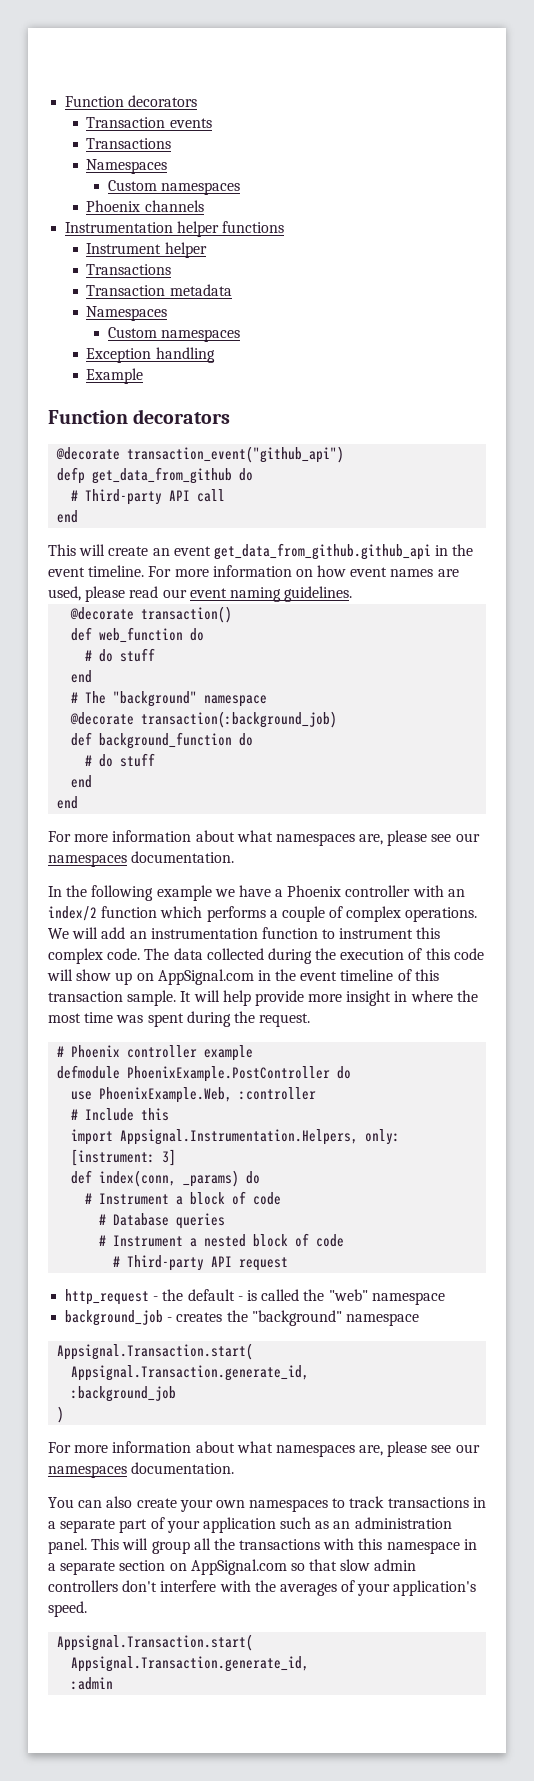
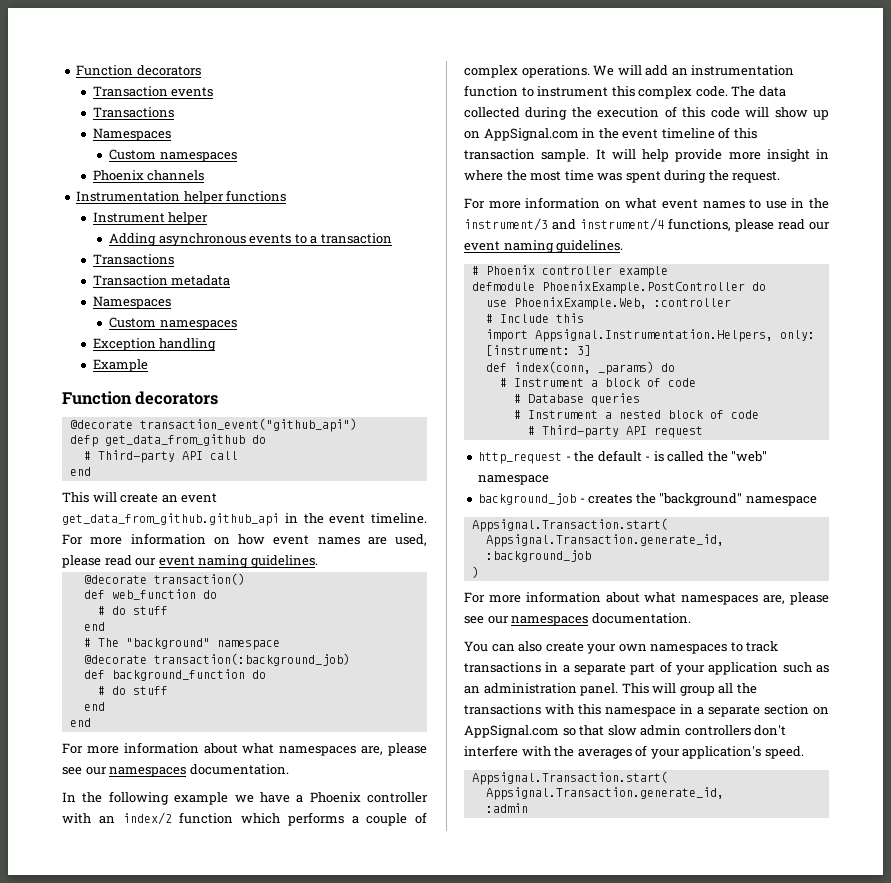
+ Adding asynchronous events to a transaction
+ For more information on what event names to use in the instrument/3 and instrument/4 functions, please read our event naming guidelines.

